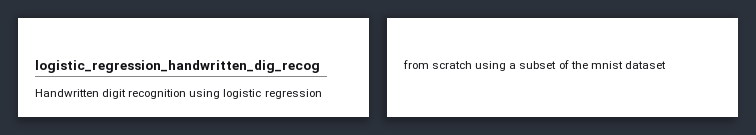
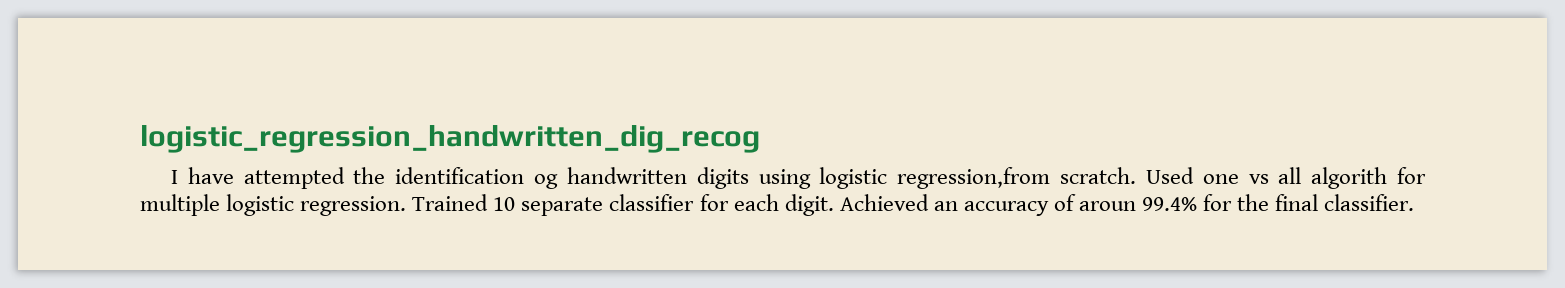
- Handwritten digit recognition using logistic regression from scratch using a subset of the mnist dataset
+ I have attempted the identification og handwritten digits using logistic regression,from scratch. Used one vs all algorith for multiple logistic regression. Trained 10 separate classifier for each digit. Achieved an accuracy of aroun 99.4% for the final classifier.

